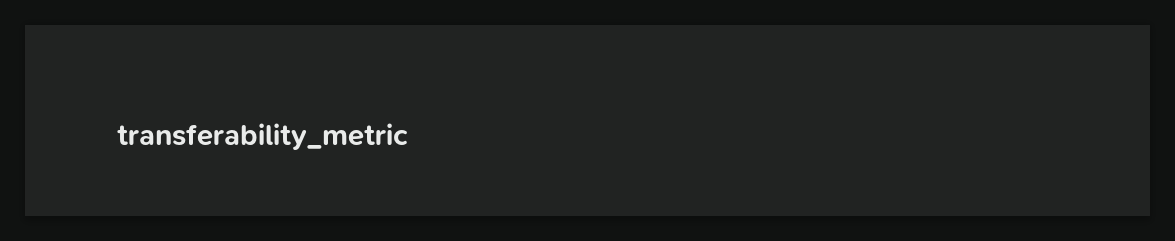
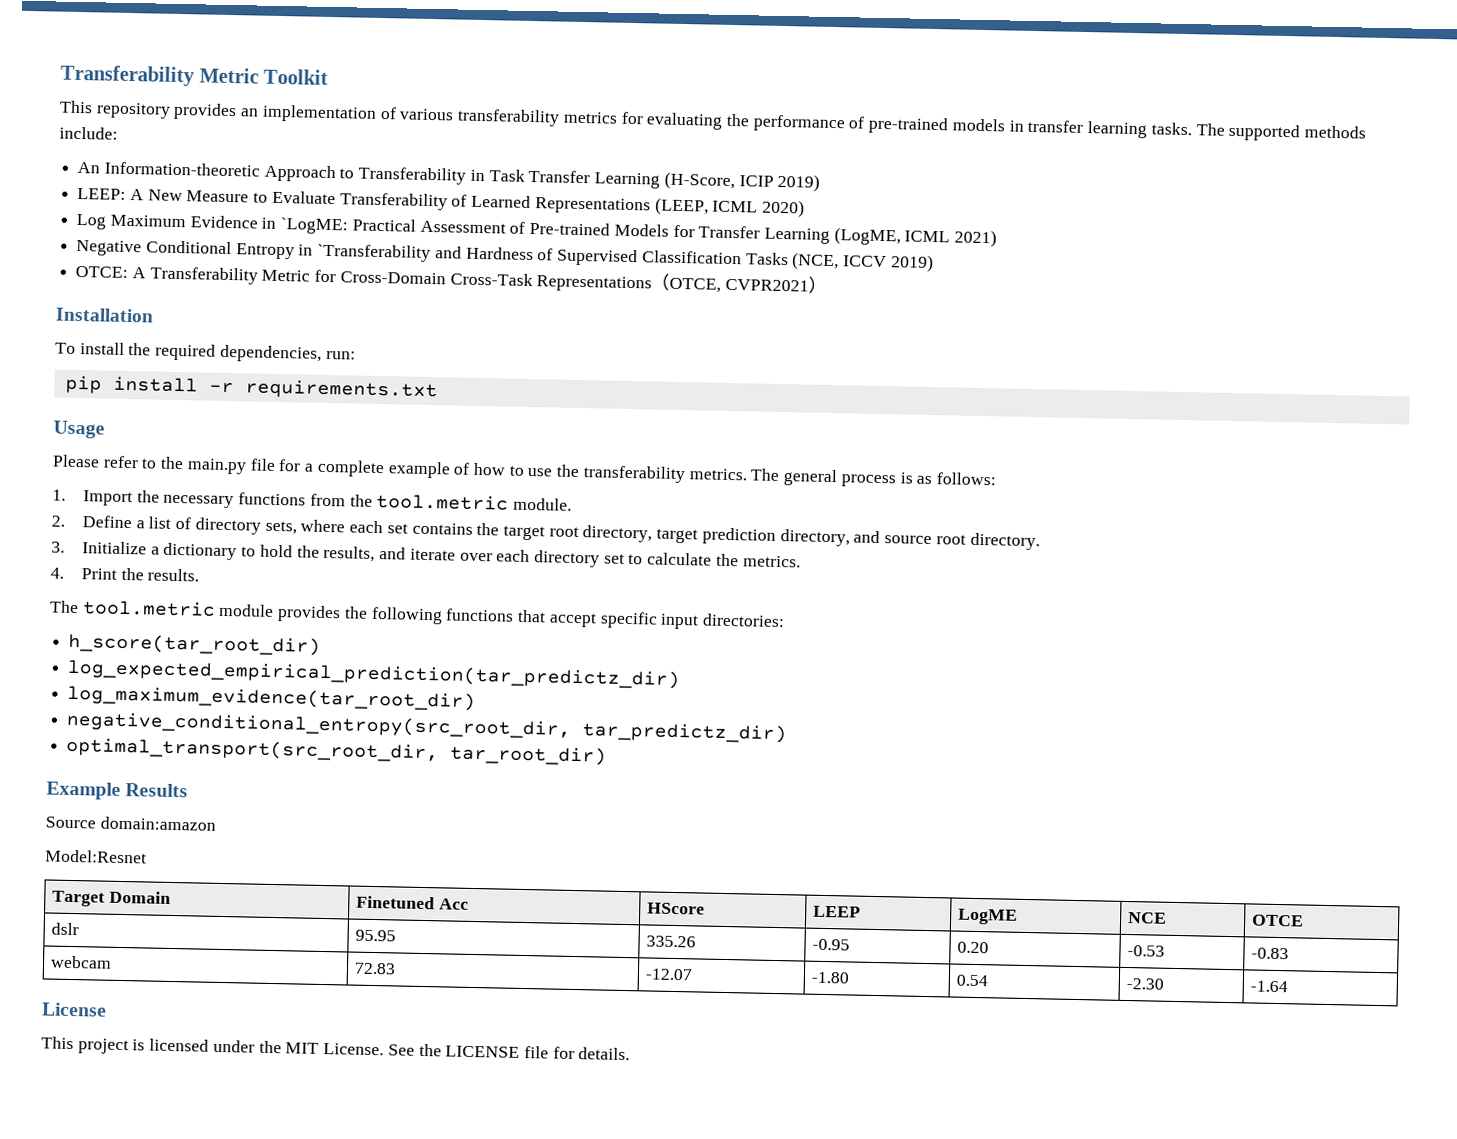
- transferability_metric
+ Transferability Metric Toolkit
+ This repository provides an implementation of various transferability metrics for evaluating the performance of pre-trained models in transfer learning tasks. The supported methods include:
+ An Information-theoretic Approach to Transferability in Task Transfer Learning (H-Score, ICIP 2019)
+ LEEP: A New Measure to Evaluate Transferability of Learned Representations (LEEP, ICML 2020)
+ Log Maximum Evidence in `LogME: Practical Assessment of Pre-trained Models for Transfer Learning (LogME, ICML 2021)
+ Negative Conditional Entropy in `Transferability and Hardness of Supervised Classification Tasks (NCE, ICCV 2019)
+ OTCE: A Transferability Metric for Cross-Domain Cross-Task Representations（OTCE, CVPR2021）
+ Installation
+ To install the required dependencies, run:
+ pip install -r requirements.txt
+ Usage
+ Please refer to the main.py file for a complete example of how to use the transferability metrics. The general process is as follows:
+ 1. Import the necessary functions from the tool.metric module.
+ 2. Define a list of directory sets, where each set contains the target root directory, target prediction directory, and source root directory.
+ 3. Initialize a dictionary to hold the results, and iterate over each directory set to calculate the metrics.
+ 4. Print the results.
+ The tool.metric module provides the following functions that accept specific input directories:
+ h_score(tar_root_dir)
+ log_expected_empirical_prediction(tar_predictz_dir)
+ log_maximum_evidence(tar_root_dir)
+ negative_conditional_entropy(src_root_dir, tar_predictz_dir)
+ optimal_transport(src_root_dir, tar_root_dir)
+ Example Results
+ Source domain:amazon
+ Model:Resnet
+ Target Domain | Finetuned Acc | HScore | LEEP | LogME | NCE | OTCE
+ dslr | 95.95 | 335.26 | -0.95 | 0.20 | -0.53 | -0.83
+ webcam | 72.83 | -12.07 | -1.80 | 0.54 | -2.30 | -1.64
+ License
+ This project is licensed under the MIT License. See the LICENSE file for details.

